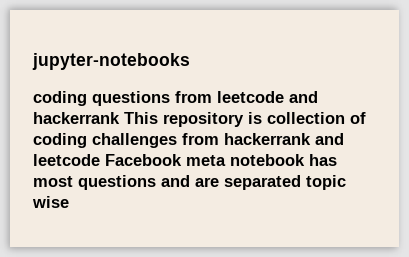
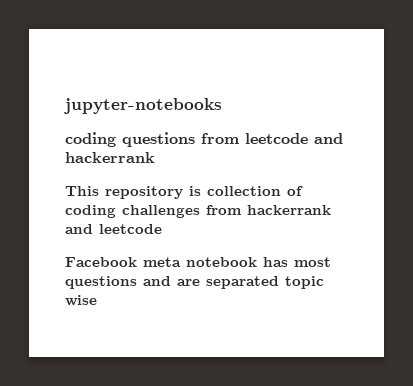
- coding questions from leetcode and hackerrank This repository is collection of coding challenges from hackerrank and leetcode Facebook meta notebook has most questions and are separated topic wise
+ coding questions from leetcode and hackerrank
+ This repository is collection of coding challenges from hackerrank and leetcode
+ Facebook meta notebook has most questions and are separated topic wise

